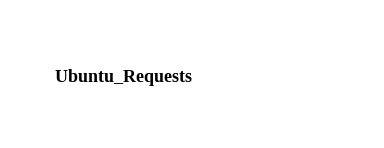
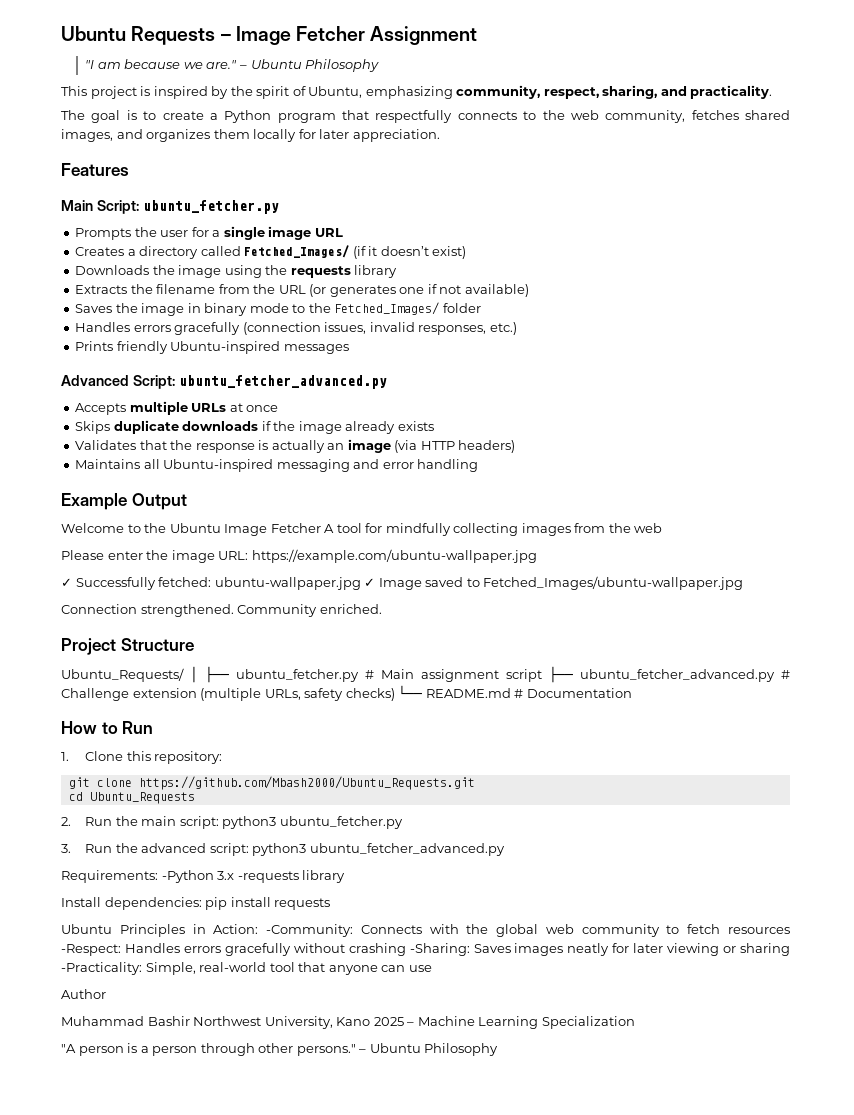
- Ubuntu_Requests
+ Ubuntu Requests – Image Fetcher Assignment
+ "I am because we are." – Ubuntu Philosophy
+ This project is inspired by the spirit of Ubuntu, emphasizing community, respect, sharing, and practicality.
+ The goal is to create a Python program that respectfully connects to the web community, fetches shared images, and organizes them locally for later appreciation.
+ Features
+ Main Script: ubuntu_fetcher.py
+ Prompts the user for a single image URL
+ Creates a directory called Fetched_Images/ (if it doesn’t exist)
+ Downloads the image using the requests library
+ Extracts the filename from the URL (or generates one if not available)
+ Saves the image in binary mode to the Fetched_Images/ folder
+ Handles errors gracefully (connection issues, invalid responses, etc.)
+ Prints friendly Ubuntu-inspired messages
+ Advanced Script: ubuntu_fetcher_advanced.py
+ Accepts multiple URLs at once
+ Skips duplicate downloads if the image already exists
+ Validates that the response is actually an image (via HTTP headers)
+ Maintains all Ubuntu-inspired messaging and error handling
+ Example Output
+ Welcome to the Ubuntu Image Fetcher A tool for mindfully collecting images from the web
+ Please enter the image URL: https://example.com/ubuntu-wallpaper.jpg
+ ✓ Successfully fetched: ubuntu-wallpaper.jpg ✓ Image saved to Fetched_Images/ubuntu-wallpaper.jpg
+ Connection strengthened. Community enriched.
+ Project Structure
+ Ubuntu_Requests/ │ ├── ubuntu_fetcher.py # Main assignment script ├── ubuntu_fetcher_advanced.py # Challenge extension (multiple URLs, safety checks) └── README.md # Documentation
+ How to Run
+ 1. Clone this repository:
+ git clone https://github.com/Mbash2000/Ubuntu_Requests.git
+ cd Ubuntu_Requests
+ 2. Run the main script: python3 ubuntu_fetcher.py
+ 3. Run the advanced script: python3 ubuntu_fetcher_advanced.py
+ Requirements: -Python 3.x -requests library
+ Install dependencies: pip install requests
+ Ubuntu Principles in Action: -Community: Connects with the global web community to fetch resources -Respect: Handles errors gracefully without crashing -Sharing: Saves images neatly for later viewing or sharing -Practicality: Simple, real-world tool that anyone can use
+ Author
+ Muhammad Bashir Northwest University, Kano 2025 – Machine Learning Specialization
+ "A person is a person through other persons." – Ubuntu Philosophy

